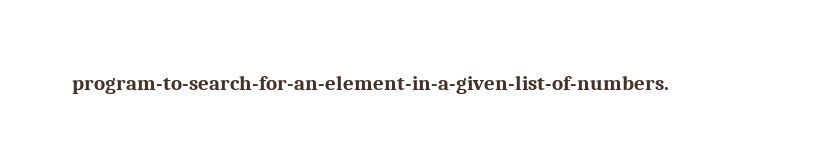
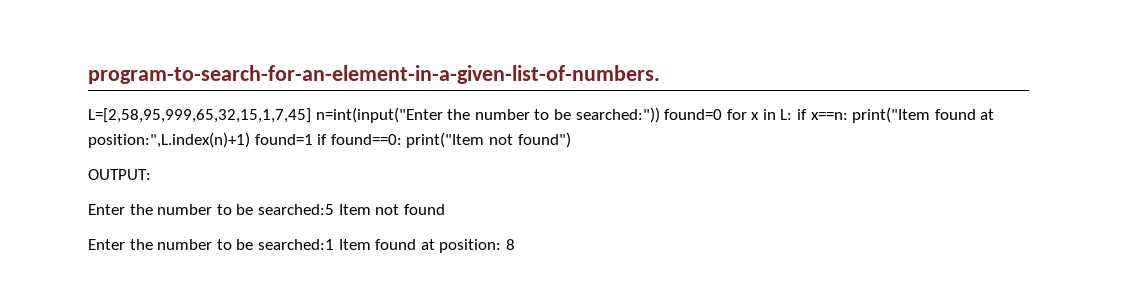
+ L=[2,58,95,999,65,32,15,1,7,45] n=int(input("Enter the number to be searched:")) found=0 for x in L: if x==n: print("Item found at position:",L.index(n)+1) found=1 if found==0: print("Item not found")
+ OUTPUT:
+ Enter the number to be searched:5 Item not found
+ Enter the number to be searched:1 Item found at position: 8

